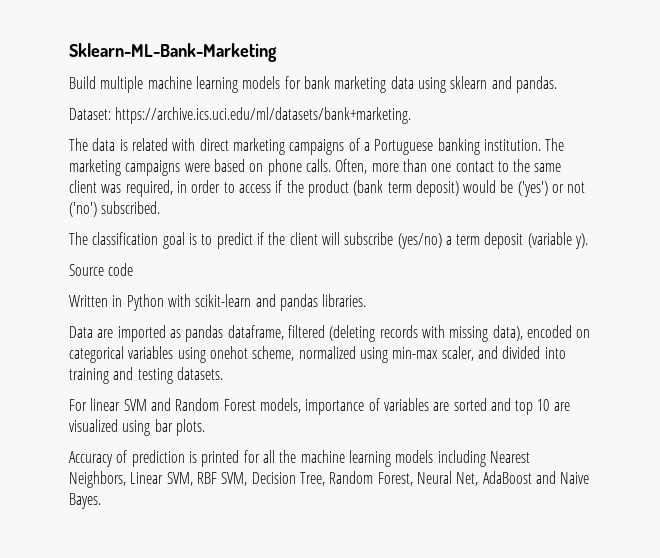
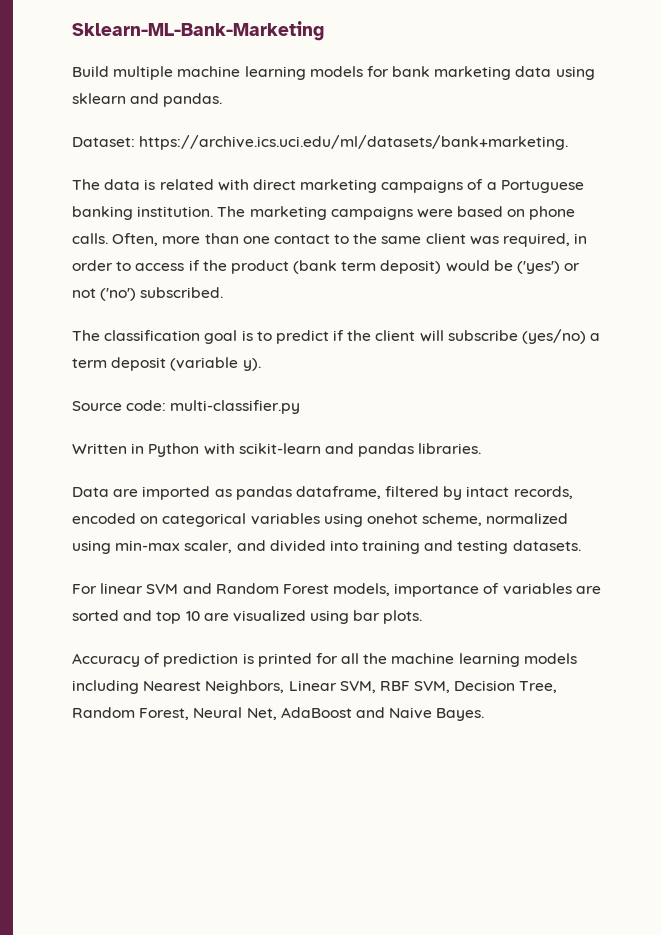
- Source code
+ Source code: multi-classifier.py
- Data are imported as pandas dataframe, filtered (deleting records with missing data), encoded on categorical variables using onehot scheme, normalized using min-max scaler, and divided into training and testing datasets.
+ Data are imported as pandas dataframe, filtered by intact records, encoded on categorical variables using onehot scheme, normalized using min-max scaler, and divided into training and testing datasets.

